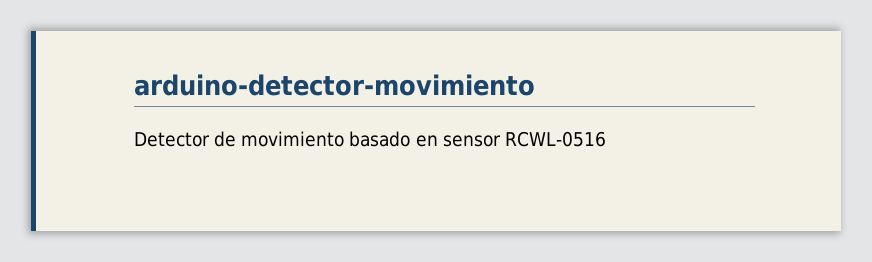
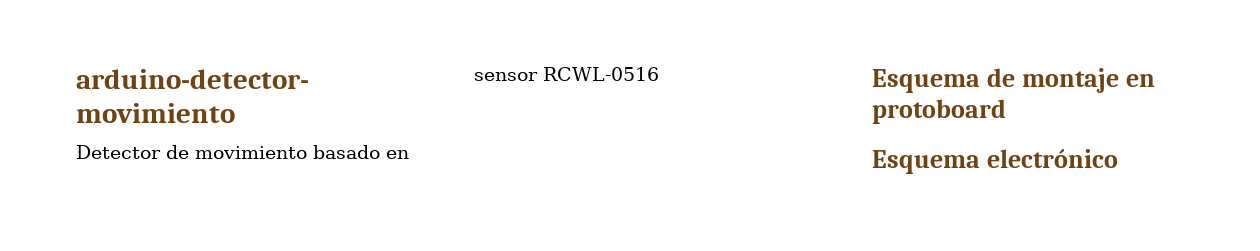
+ Esquema de montaje en protoboard
+ Esquema electrónico

